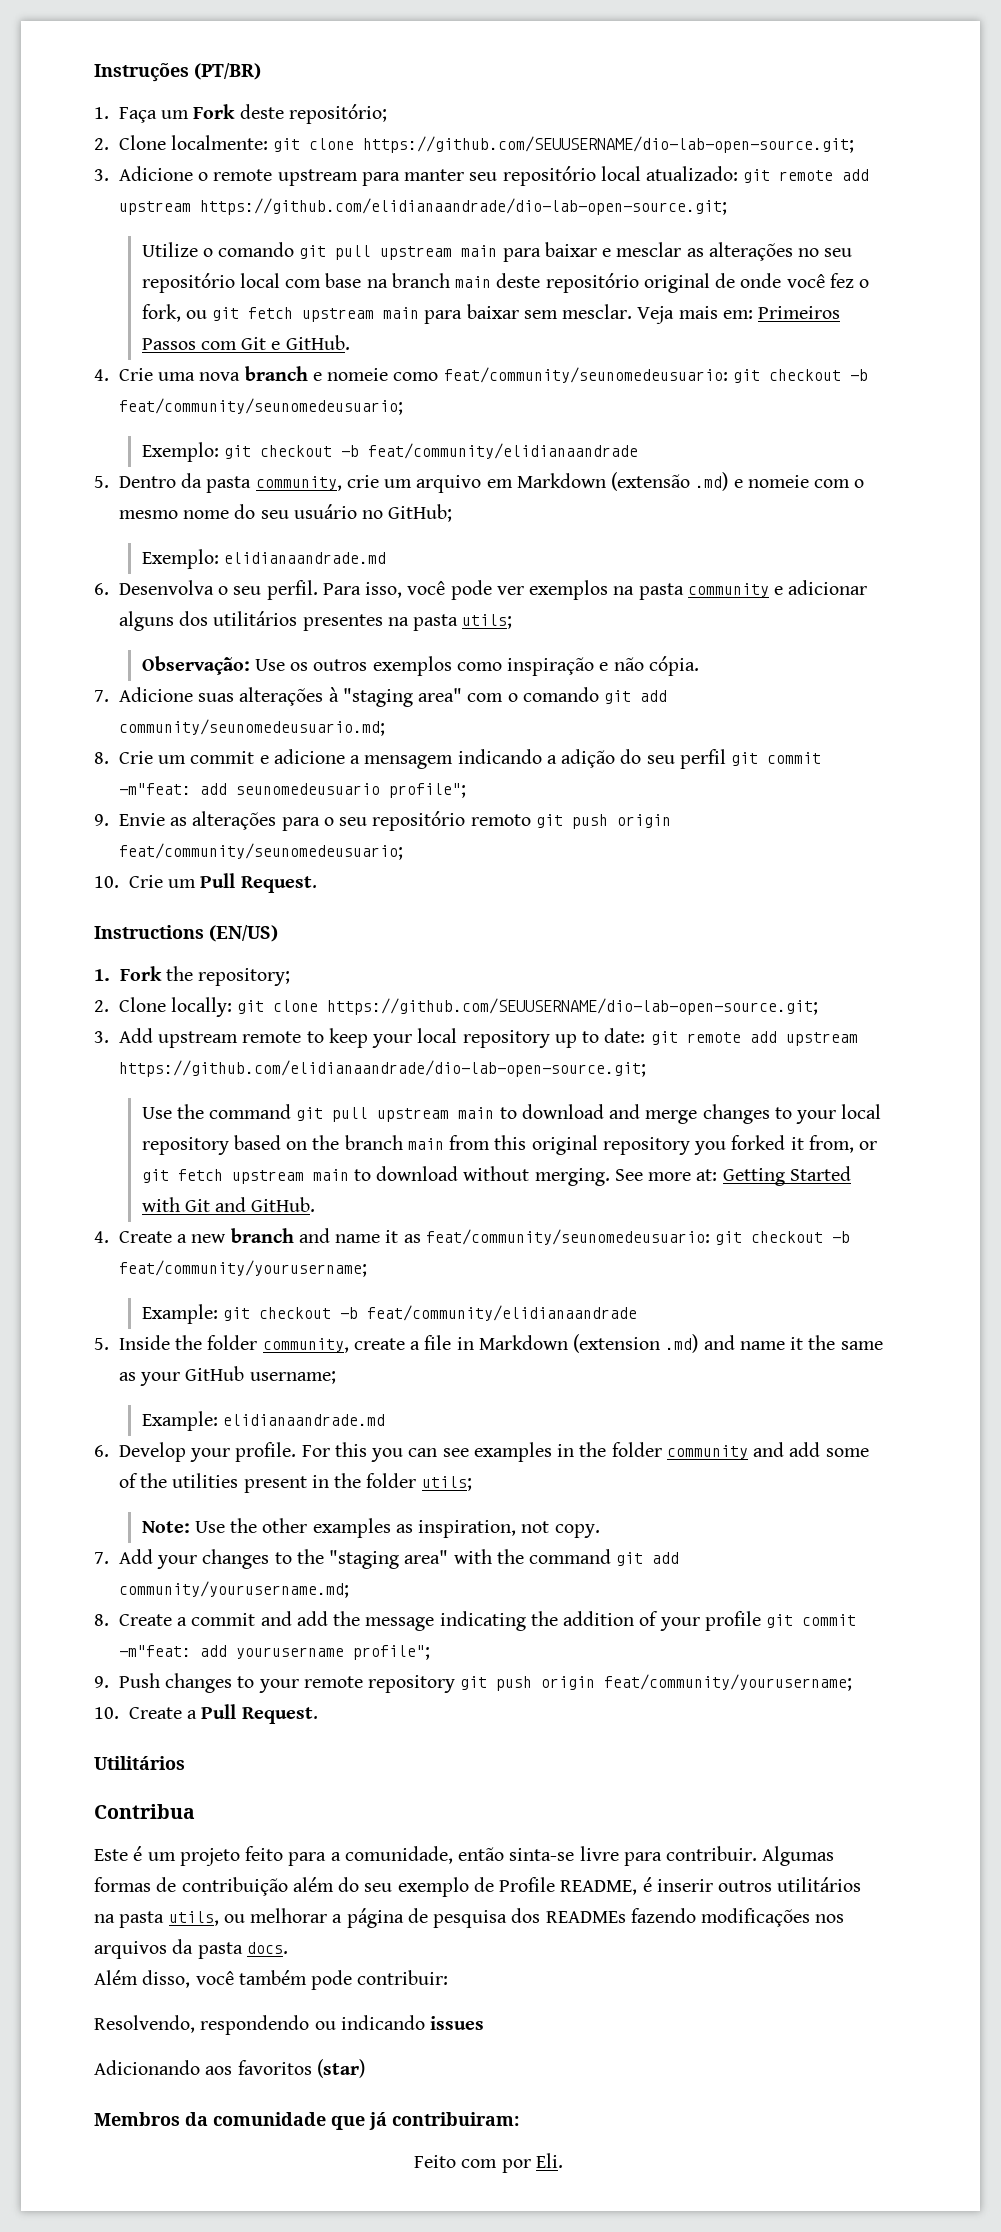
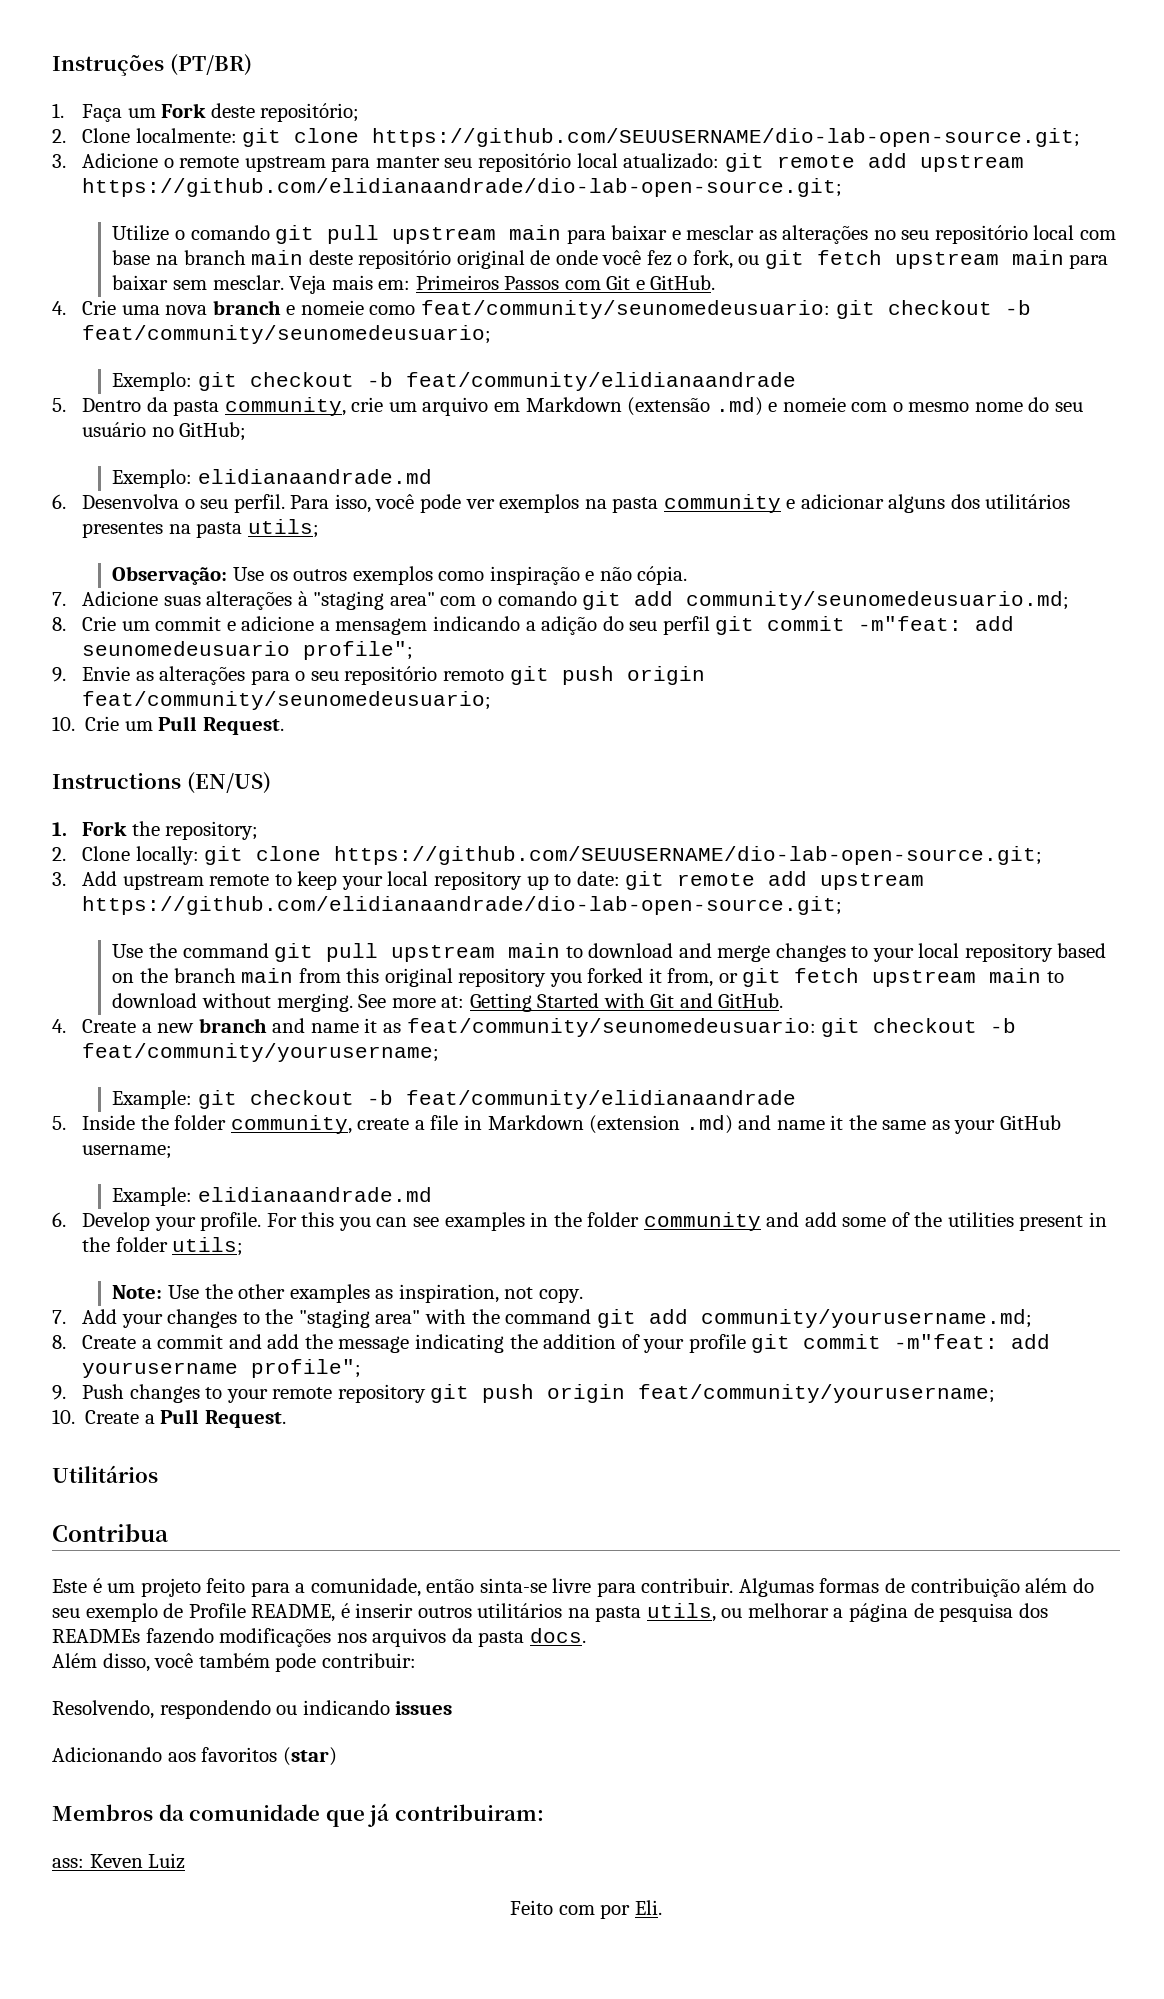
+ ass: Keven Luiz

